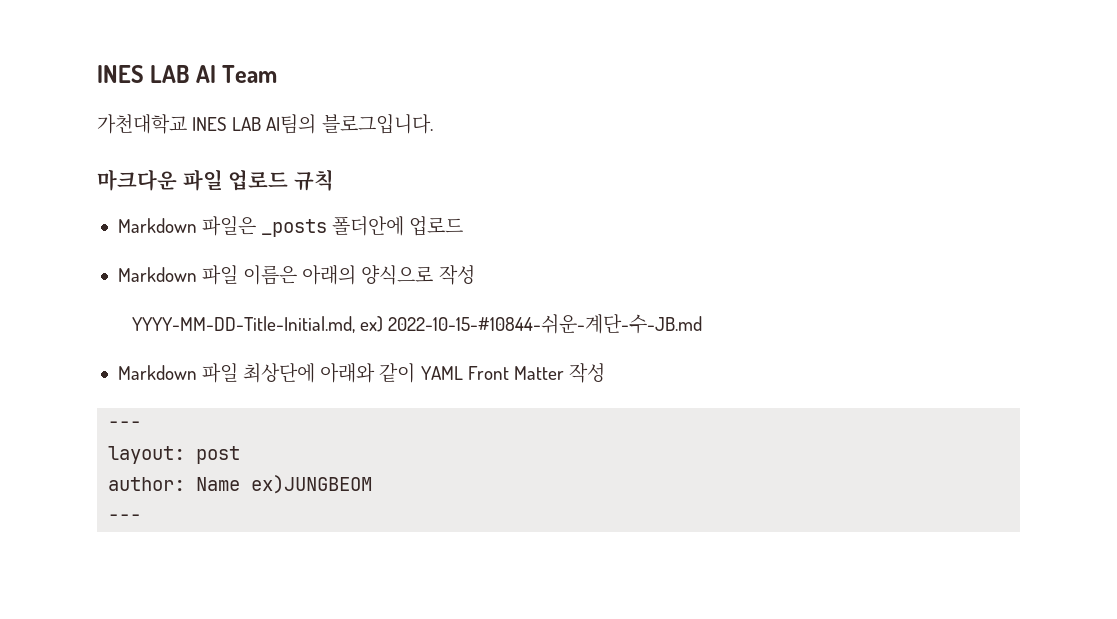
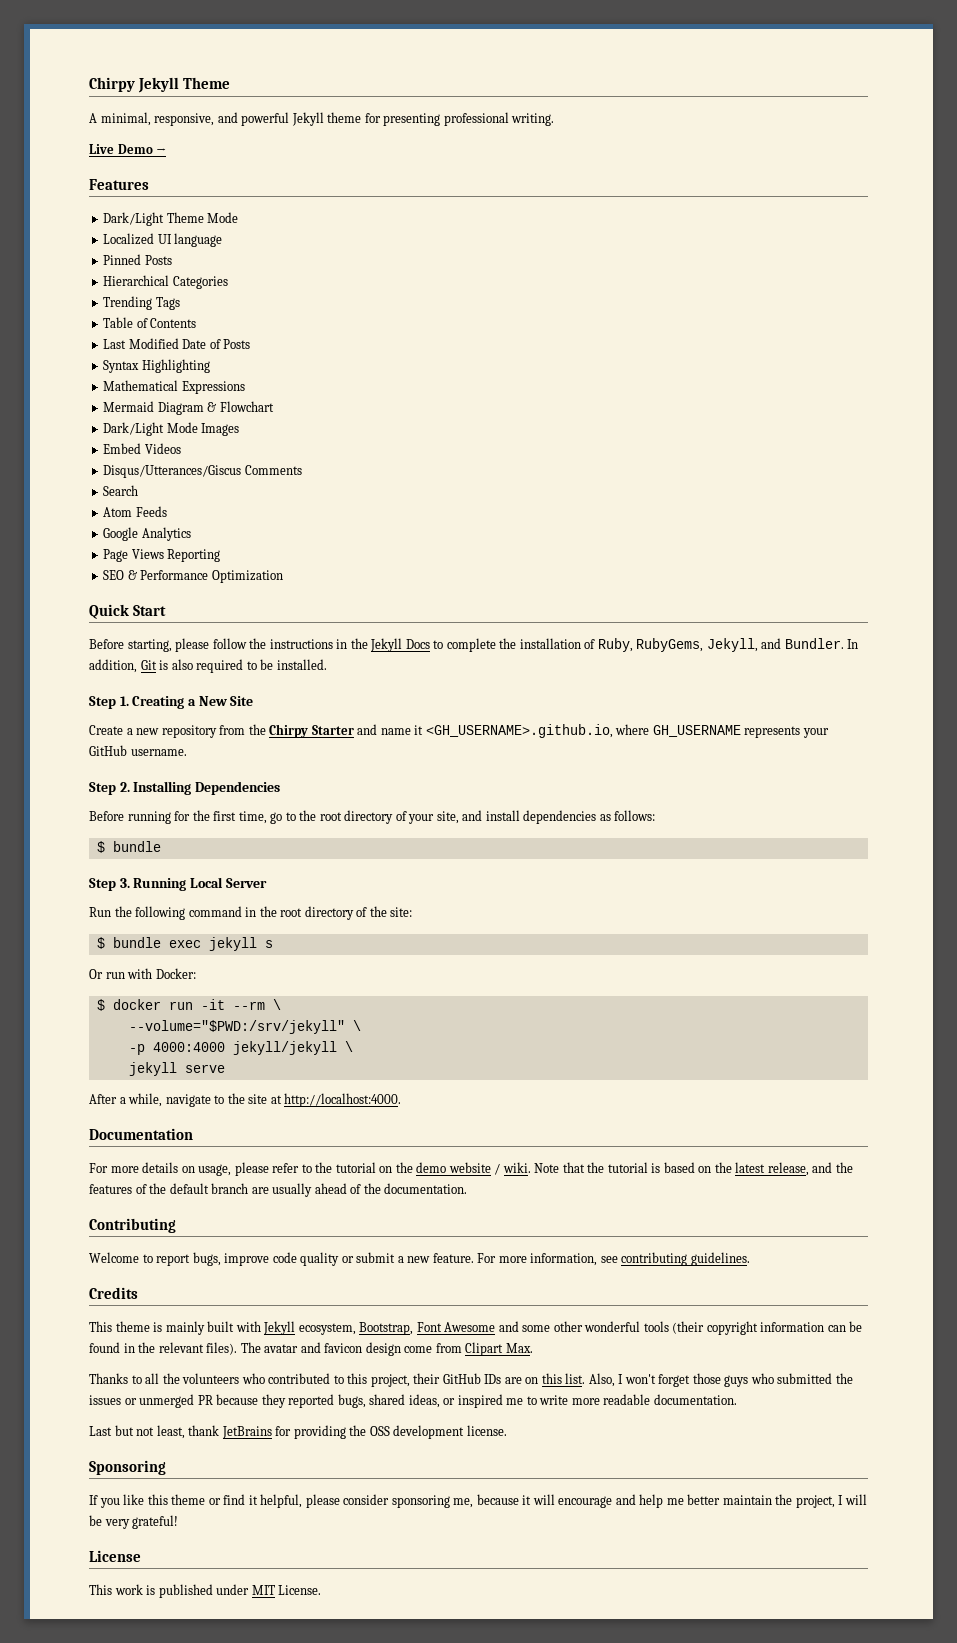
- INES LAB AI Team
- 가천대학교 INES LAB AI팀의 블로그입니다.
- 마크다운 파일 업로드 규칙
- Markdown 파일은 _posts 폴더안에 업로드
- Markdown 파일 이름은 아래의 양식으로 작성
- YYYY-MM-DD-Title-Initial.md, ex) 2022-10-15-#10844-쉬운-계단-수-JB.md
- Markdown 파일 최상단에 아래와 같이 YAML Front Matter 작성
- ---
- layout: post
- author: Name ex)JUNGBEOM
- ---
+ Chirpy Jekyll Theme
+ A minimal, responsive, and powerful Jekyll theme for presenting professional writing.
+ Live Demo →
+ Features
+ Dark/Light Theme Mode
+ Localized UI language
+ Pinned Posts
+ Hierarchical Categories
+ Trending Tags
+ Table of Contents
+ Last Modified Date of Posts
+ Syntax Highlighting
+ Mathematical Expressions
+ Mermaid Diagram & Flowchart
+ Dark/Light Mode Images
+ Embed Videos
+ Disqus/Utterances/Giscus Comments
+ Search
+ Atom Feeds
+ Google Analytics
+ Page Views Reporting
+ SEO & Performance Optimization
+ Quick Start
+ Before starting, please follow the instructions in the Jekyll Docs to complete the installation of Ruby, RubyGems, Jekyll, and Bundler. In addition, Git is also required to be installed.
+ Step 1. Creating a New Site
+ Create a new repository from the Chirpy Starter and name it <GH_USERNAME>.github.io, where GH_USERNAME represents your GitHub username.
+ Step 2. Installing Dependencies
+ Before running for the first time, go to the root directory of your site, and install dependencies as follows:
+ $ bundle
+ Step 3. Running Local Server
+ Run the following command in the root directory of the site:
+ $ bundle exec jekyll s
+ Or run with Docker:
+ $ docker run -it --rm \
+ --volume="$PWD:/srv/jekyll" \
+ -p 4000:4000 jekyll/jekyll \
+ jekyll serve
+ After a while, navigate to the site at http://localhost:4000.
+ Documentation
+ For more details on usage, please refer to the tutorial on the demo website / wiki. Note that the tutorial is based on the latest release, and the features of the default branch are usually ahead of the documentation.
+ Contributing
+ Welcome to report bugs, improve code quality or submit a new feature. For more information, see contributing guidelines.
+ Credits
+ This theme is mainly built with Jekyll ecosystem, Bootstrap, Font Awesome and some other wonderful tools (their copyright information can be found in the relevant files). The avatar and favicon design come from Clipart Max.
+ Thanks to all the volunteers who contributed to this project, their GitHub IDs are on this list. Also, I won't forget those guys who submitted the issues or unmerged PR because they reported bugs, shared ideas, or inspired me to write more readable documentation.
+ Last but not least, thank JetBrains for providing the OSS development license.
+ Sponsoring
+ If you like this theme or find it helpful, please consider sponsoring me, because it will encourage and help me better maintain the project, I will be very grateful!
+ License
+ This work is published under MIT License.

